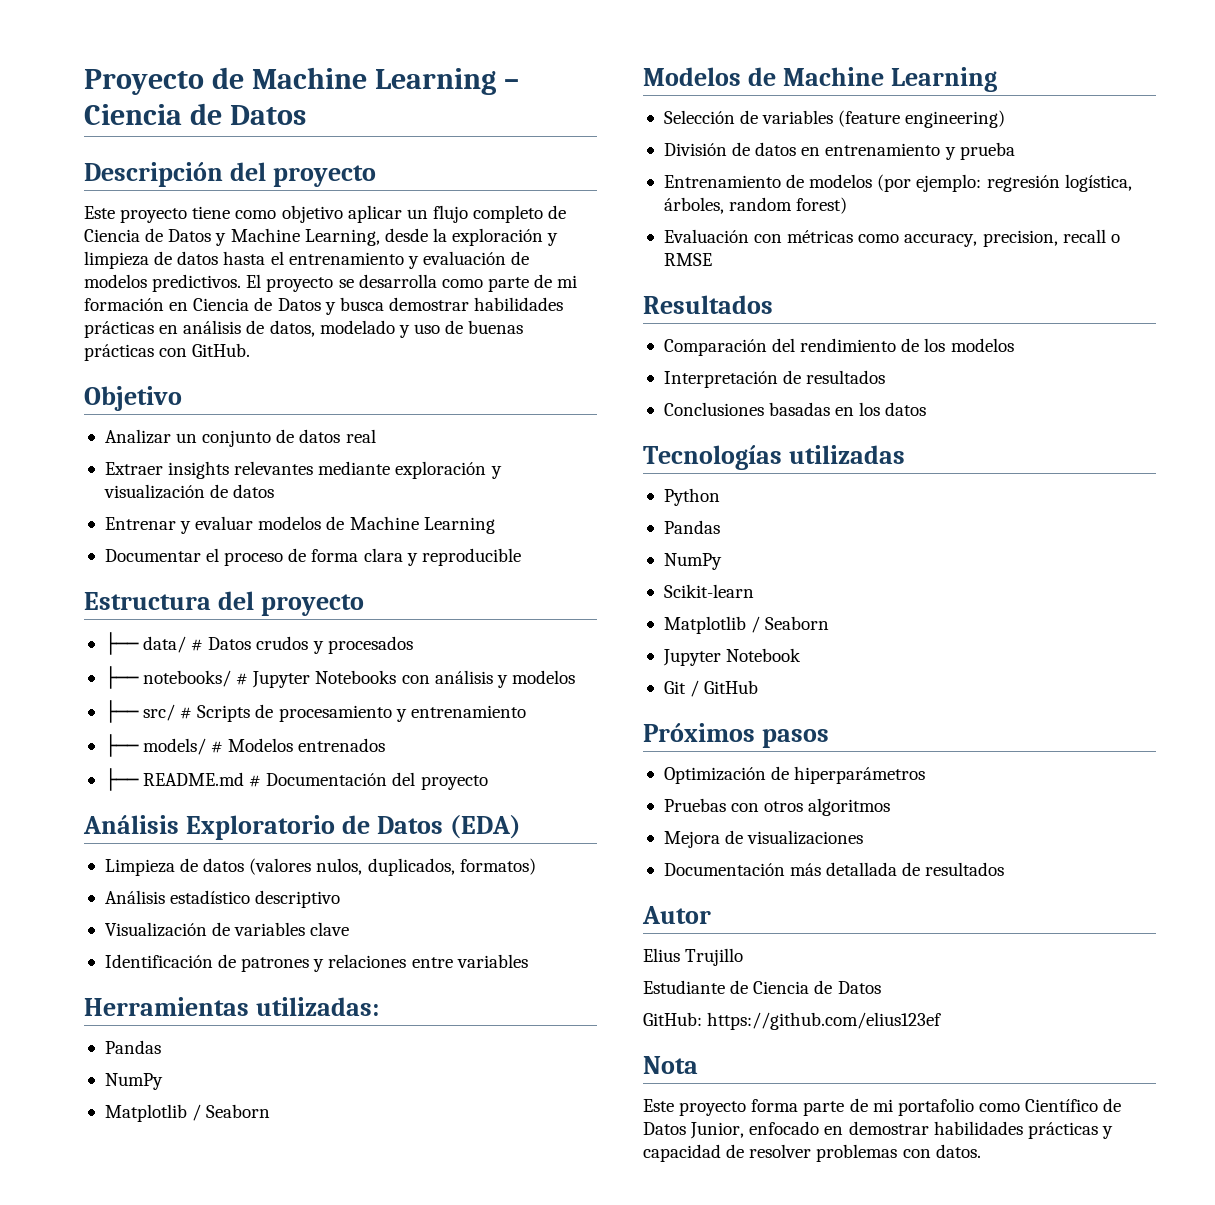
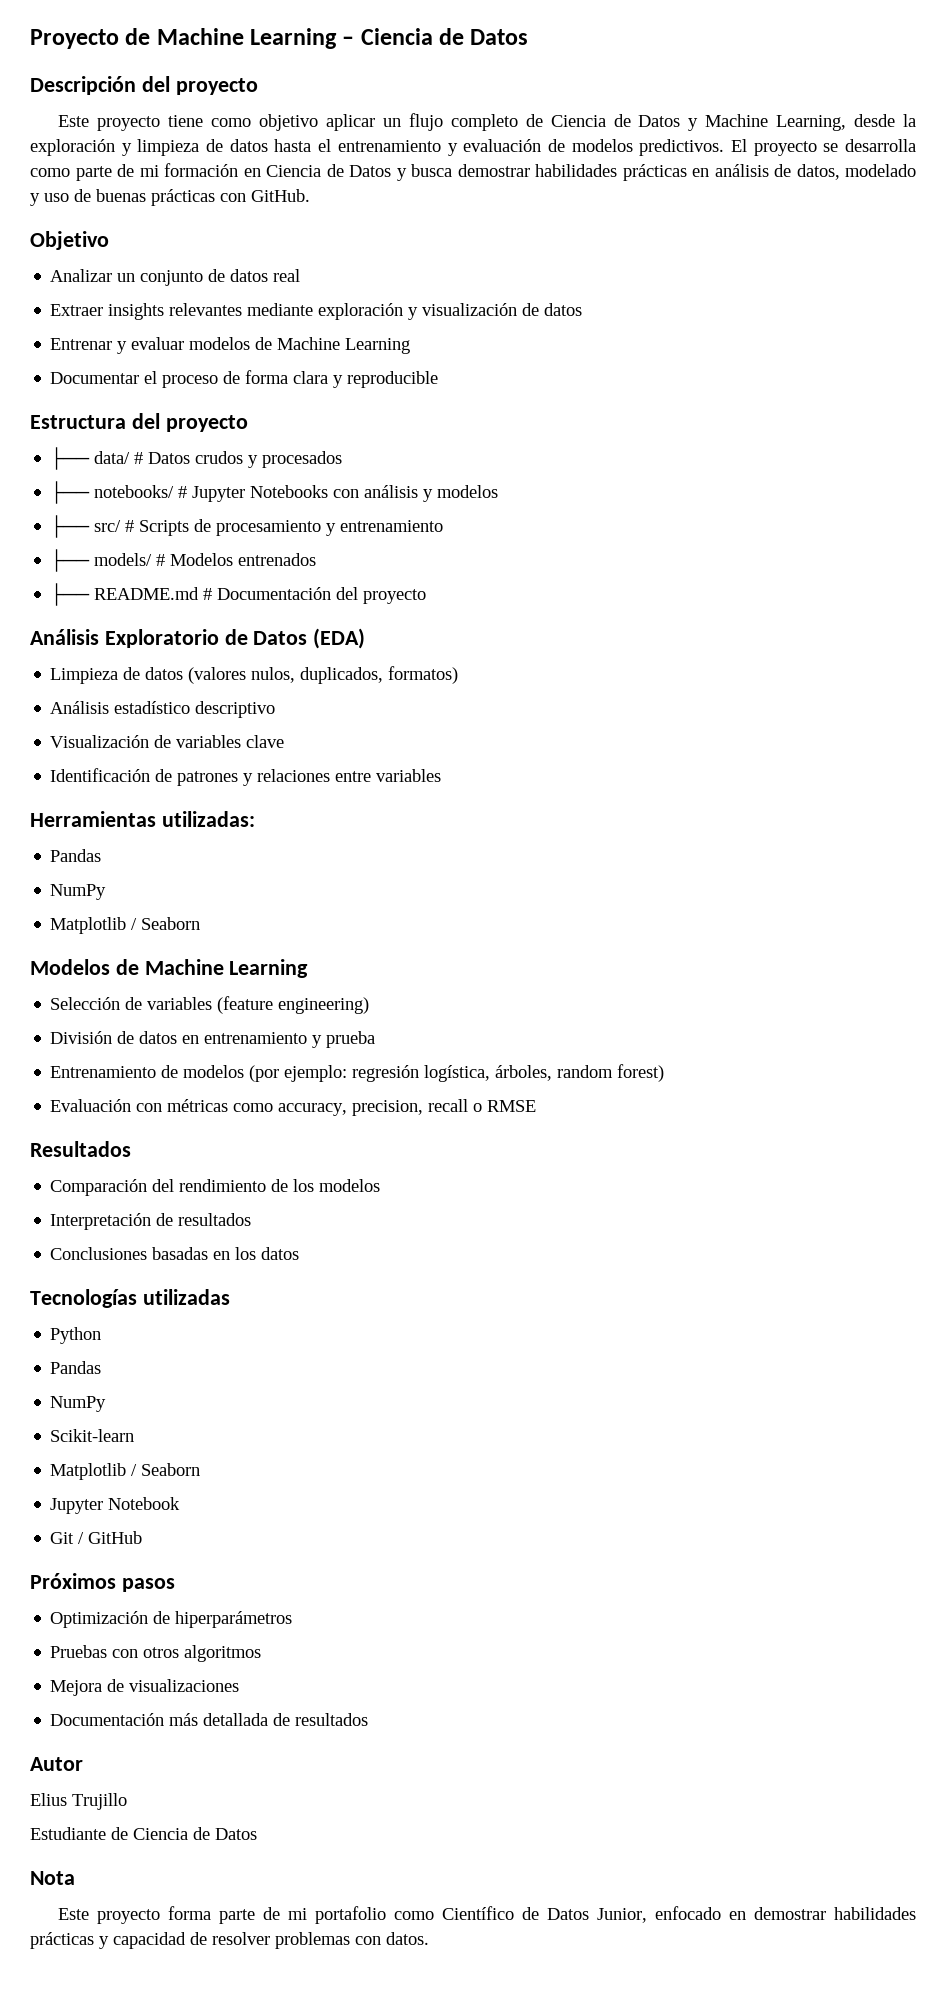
- GitHub: https://github.com/elius123ef

